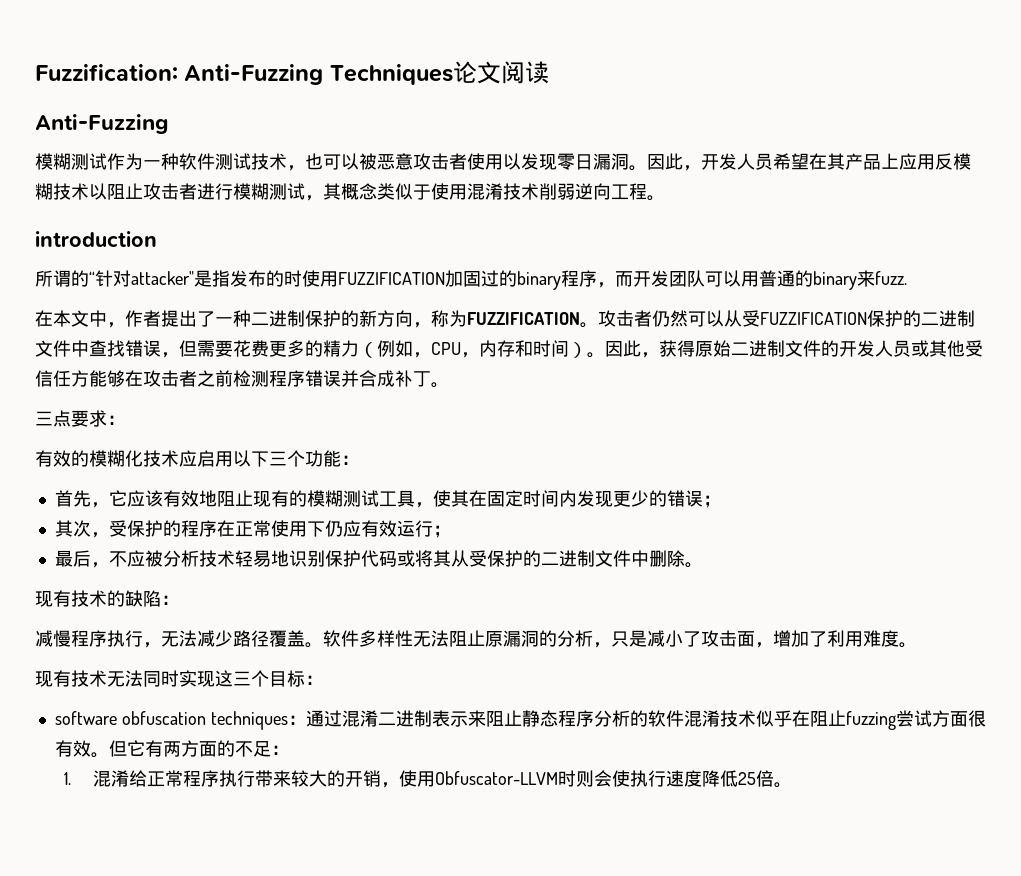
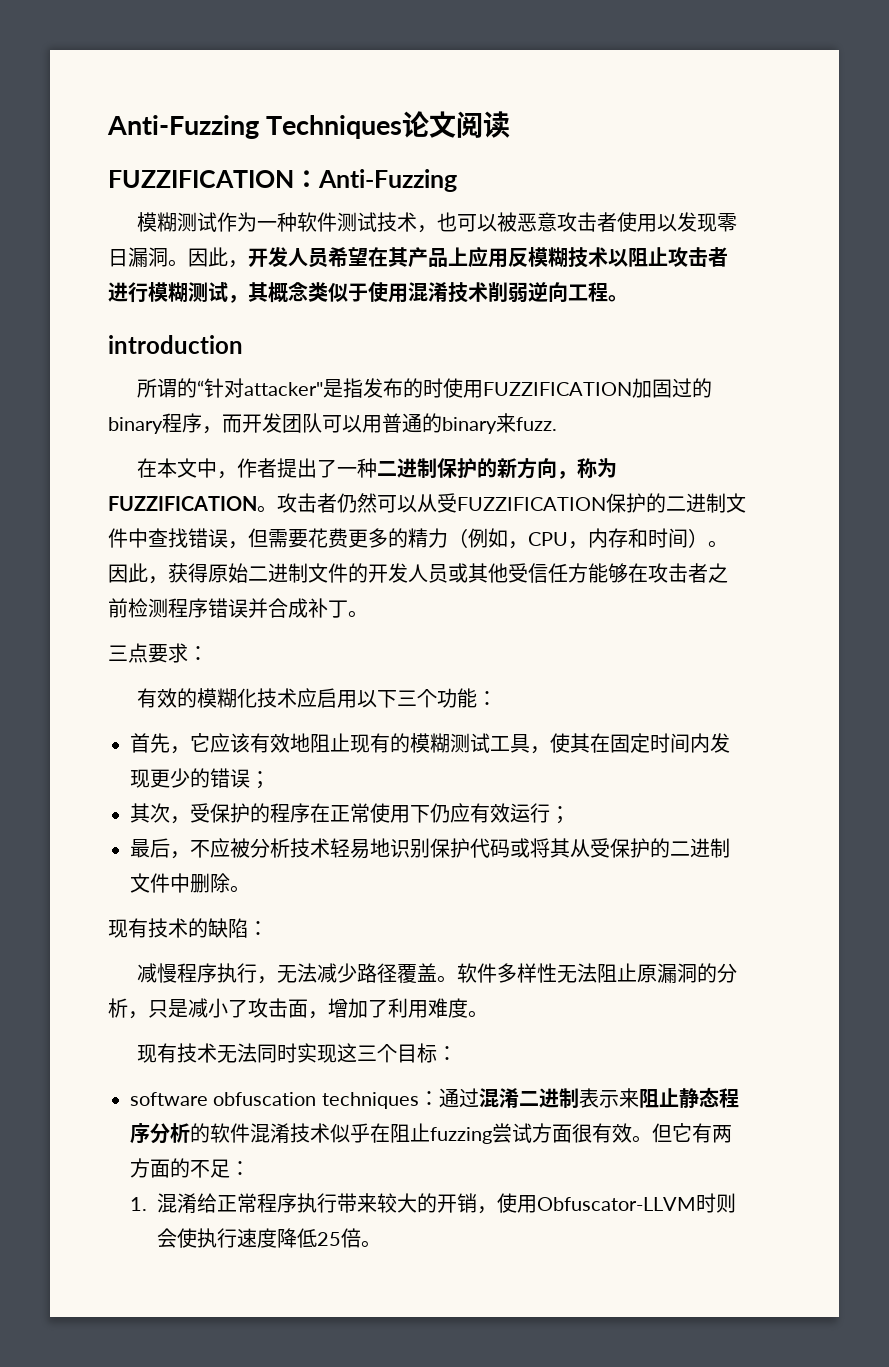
- Fuzzification: Anti-Fuzzing Techniques论文阅读
- Anti-Fuzzing
+ Anti-Fuzzing Techniques论文阅读
+ FUZZIFICATION：Anti-Fuzzing

